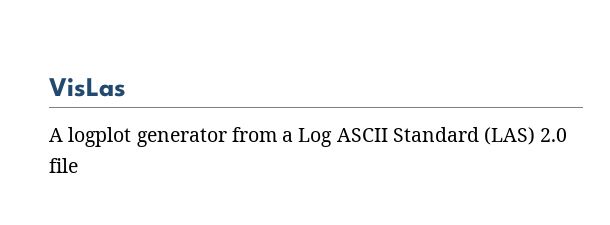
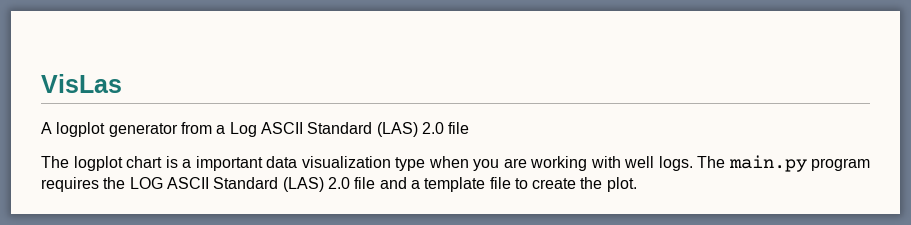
+ The logplot chart is a important data visualization type when you are working with well logs. The main.py program requires the LOG ASCII Standard (LAS) 2.0 file and a template file to create the plot.

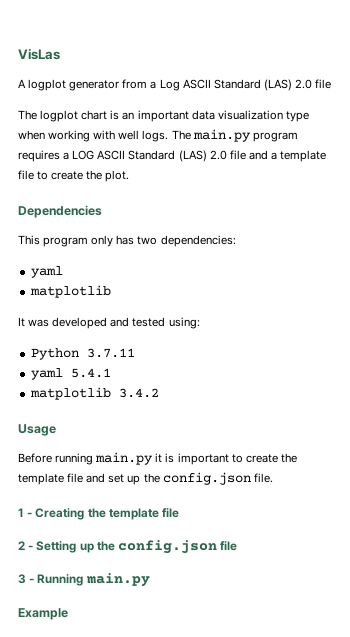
- The logplot chart is a important data visualization type when you are working with well logs.
+ The logplot chart is an important data visualization type when working with well logs.
- The main.py program requires the LOG ASCII Standard (LAS) 2.0 file and a template file to create the plot.
+ The main.py program requires a LOG ASCII Standard (LAS) 2.0 file and a template file to create the plot.
+ Dependencies
+ This program only has two dependencies:
+ yaml
+ matplotlib
+ It was developed and tested using:
+ Python 3.7.11
+ yaml 5.4.1
+ matplotlib 3.4.2
+ Usage
+ Before running main.py it is important to create the template file and set up the config.json file.
+ 1 - Creating the template file
+ 2 - Setting up the config.json file
+ 3 - Running main.py
+ Example

